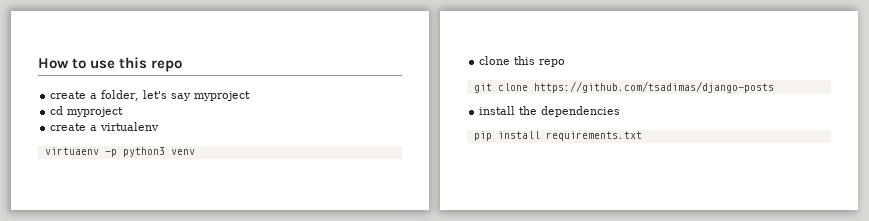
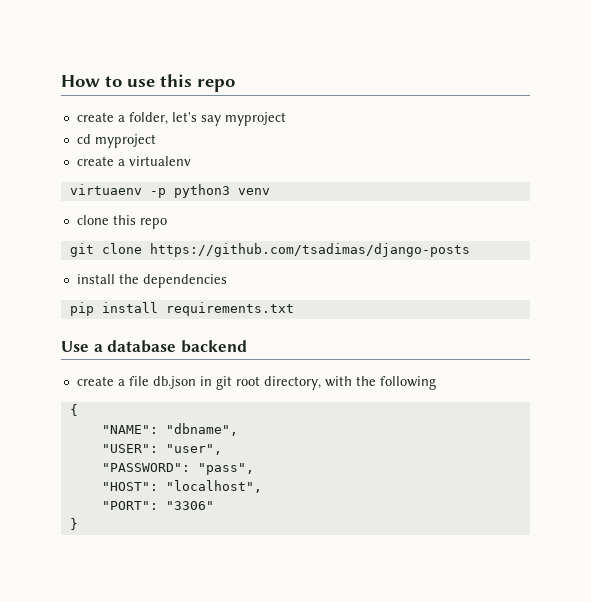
+ Use a database backend
+ create a file db.json in git root directory, with the following
+ {
+ "NAME": "dbname",
+ "USER": "user",
+ "PASSWORD": "pass",
+ "HOST": "localhost",
+ "PORT": "3306"
+ }

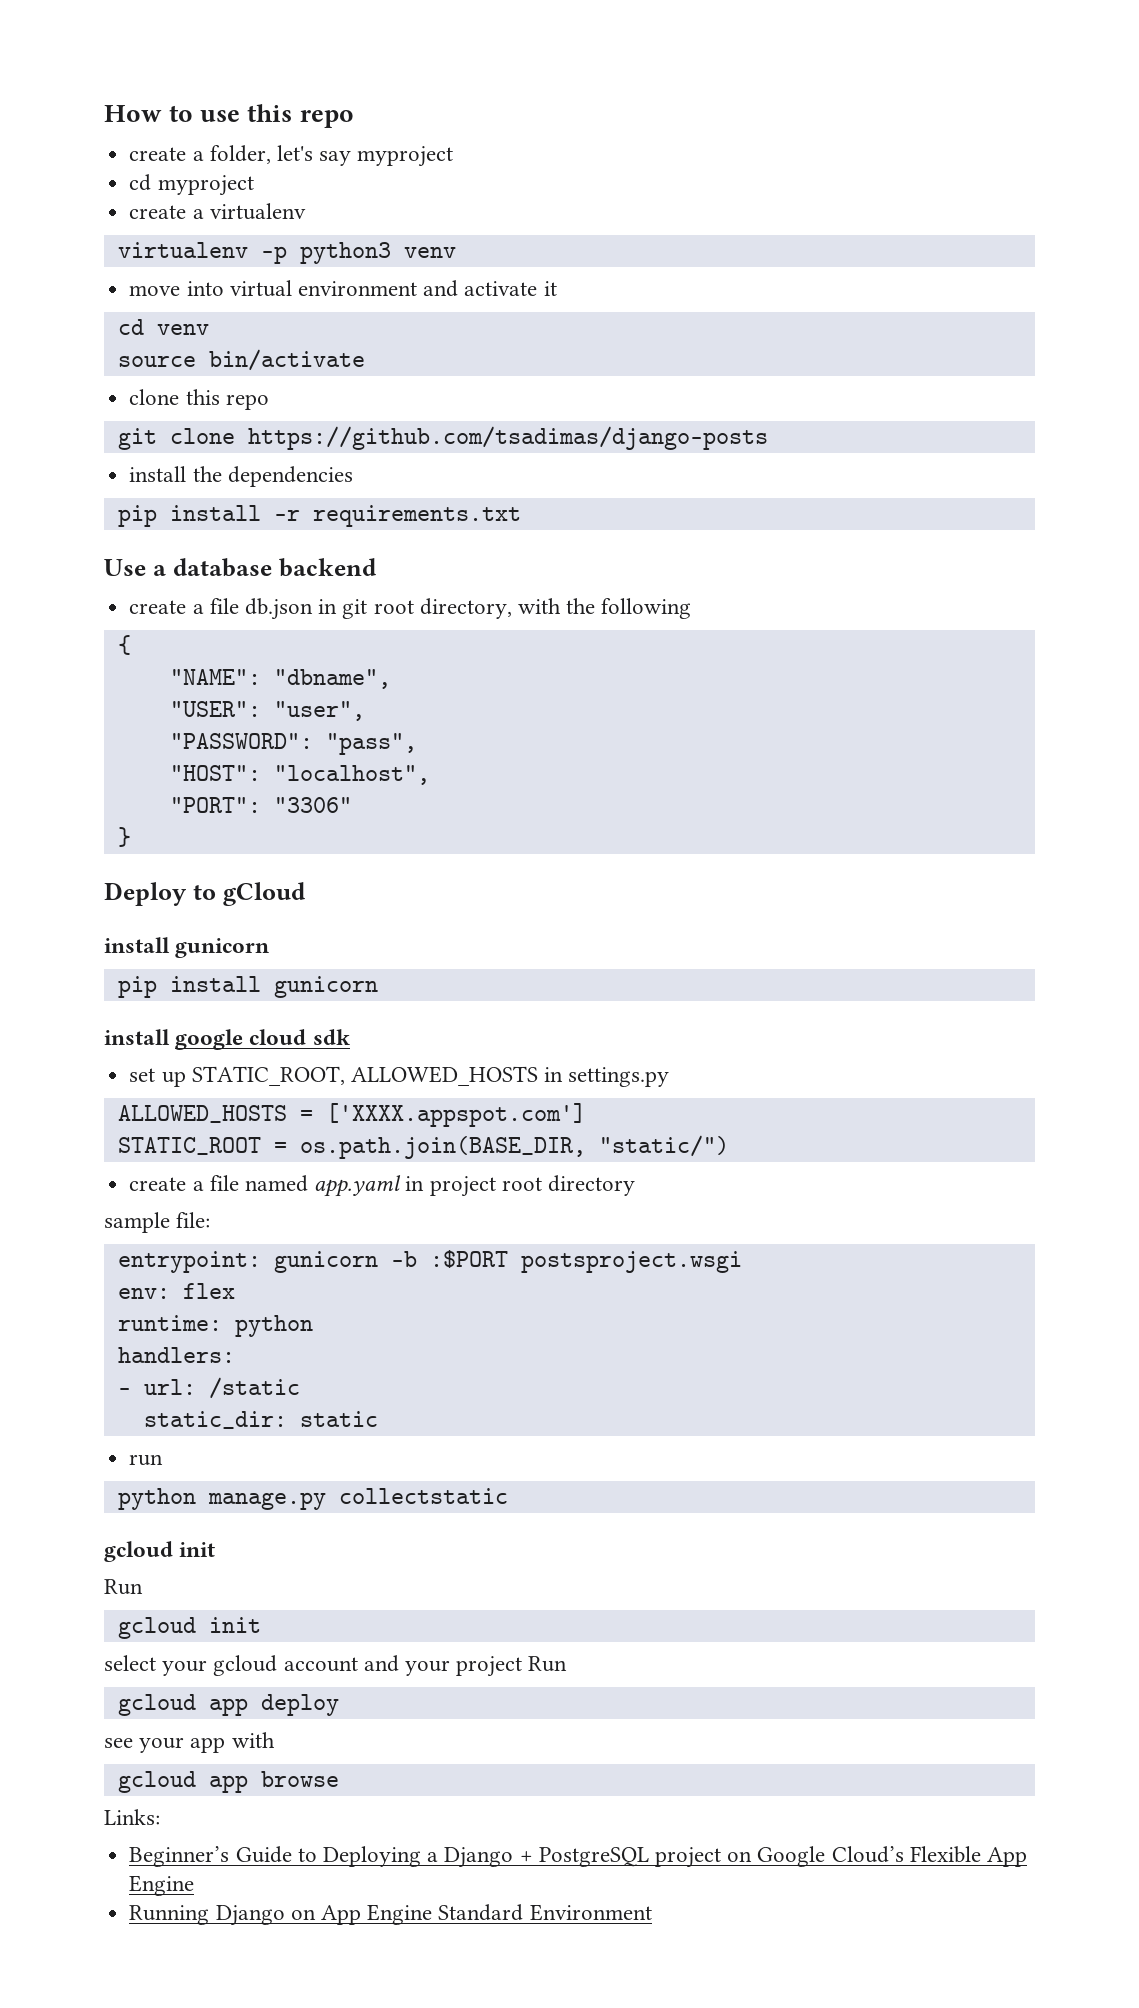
- virtuaenv -p python3 venv
+ virtualenv -p python3 venv
+ move into virtual environment and activate it
+ cd venv
+ source bin/activate
- pip install requirements.txt
+ pip install -r requirements.txt
+ Deploy to gCloud
+ install gunicorn
+ pip install gunicorn
+ install google cloud sdk
+ set up STATIC_ROOT, ALLOWED_HOSTS in settings.py
+ ALLOWED_HOSTS = ['XXXX.appspot.com']
+ STATIC_ROOT = os.path.join(BASE_DIR, "static/")
+ create a file named app.yaml in project root directory
+ sample file:
+ entrypoint: gunicorn -b :$PORT postsproject.wsgi
+ env: flex
+ runtime: python
+ handlers:
+ - url: /static
+ static_dir: static
+ run
+ python manage.py collectstatic
+ gcloud init
+ Run
+ gcloud init
+ select your gcloud account and your project Run
+ gcloud app deploy
+ see your app with
+ gcloud app browse
+ Links:
+ Beginner’s Guide to Deploying a Django + PostgreSQL project on Google Cloud’s Flexible App Engine
+ Running Django on App Engine Standard Environment

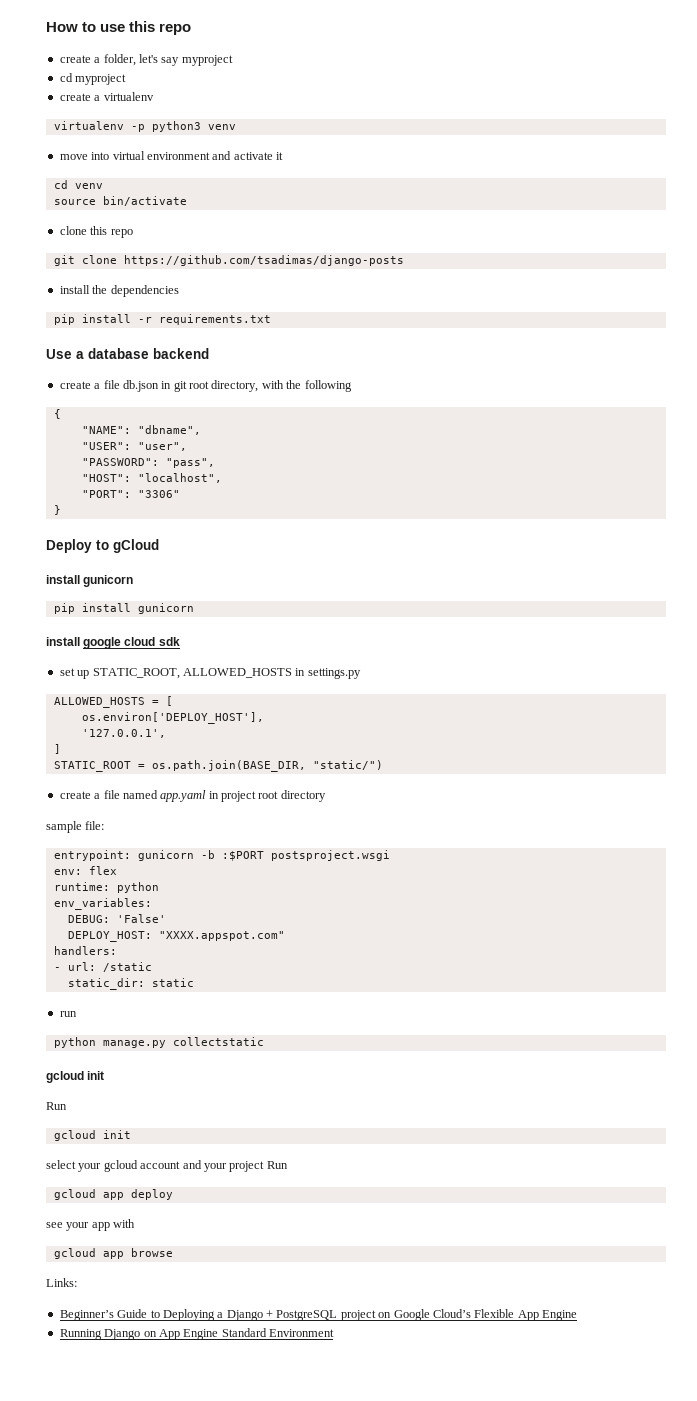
- ALLOWED_HOSTS = ['XXXX.appspot.com']
+ ALLOWED_HOSTS = [
+ os.environ['DEPLOY_HOST'],
+ '127.0.0.1',
+ ]
+ env_variables:
+ DEBUG: 'False'
+ DEPLOY_HOST: "XXXX.appspot.com"

